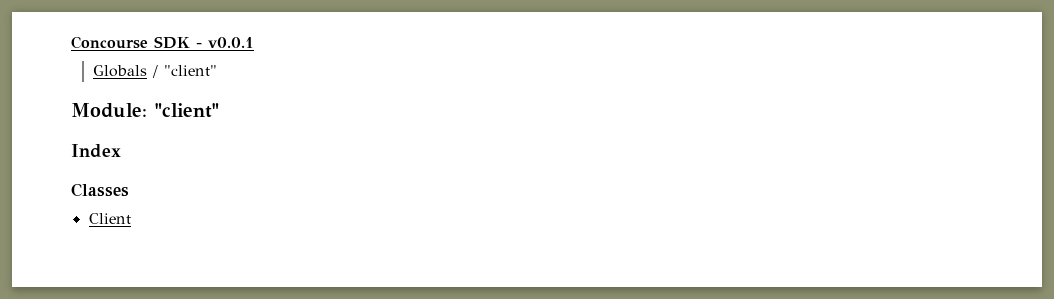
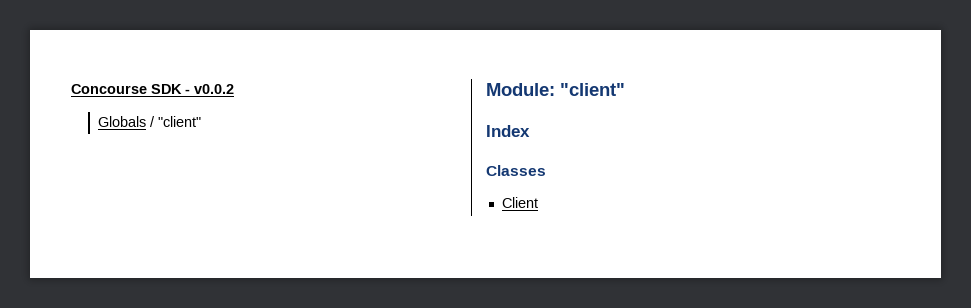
- Concourse SDK - v0.0.1
+ Concourse SDK - v0.0.2

